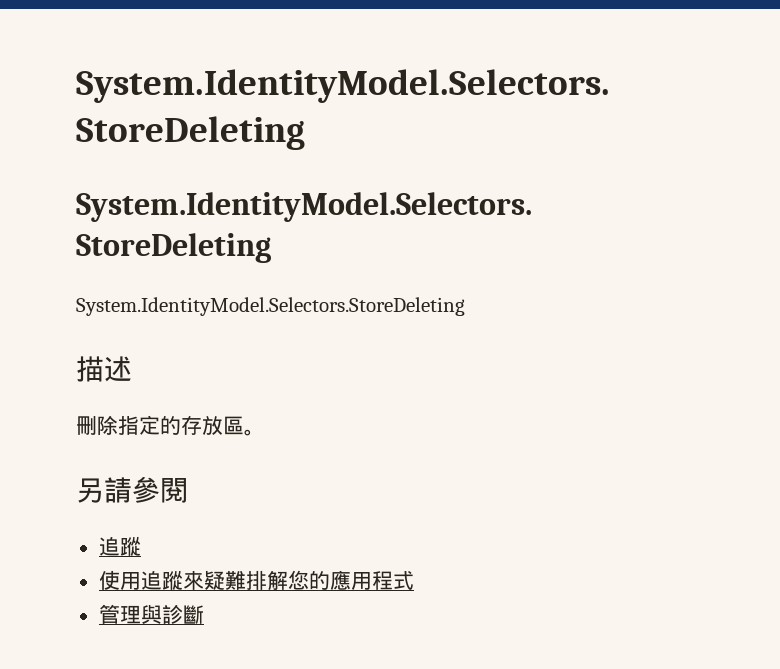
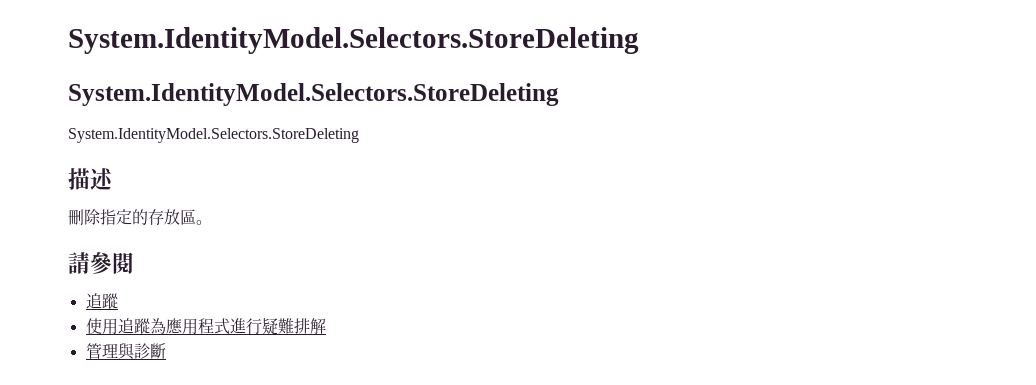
- 另請參閱
+ 請參閱
- 使用追蹤來疑難排解您的應用程式
+ 使用追蹤為應用程式進行疑難排解

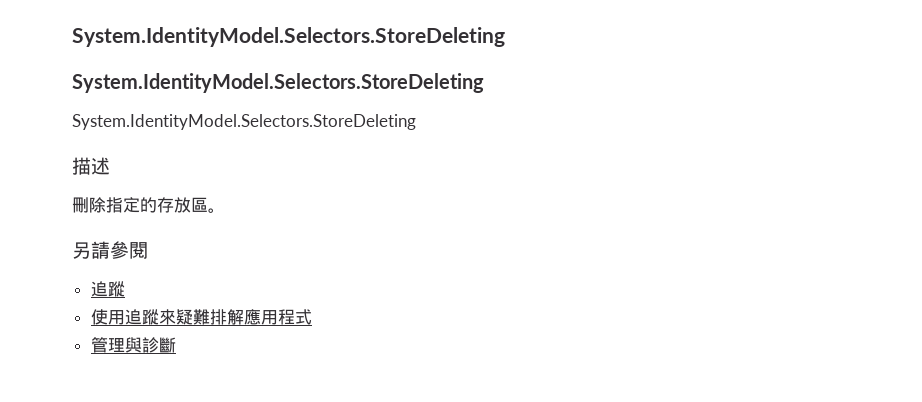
- 請參閱
+ 另請參閱
- 使用追蹤為應用程式進行疑難排解
+ 使用追蹤來疑難排解應用程式

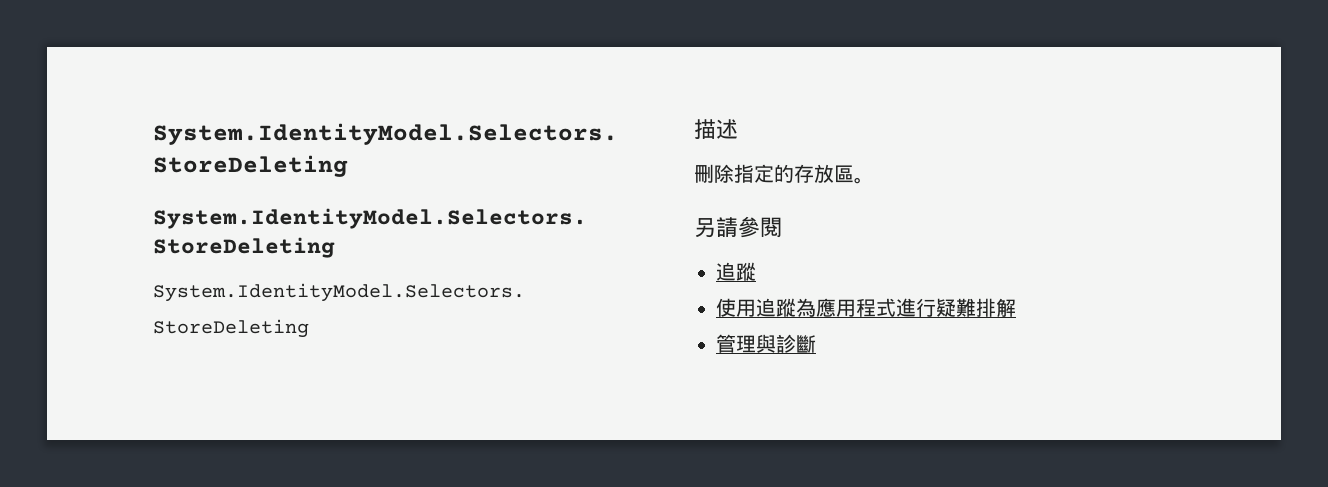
- 使用追蹤來疑難排解應用程式
+ 使用追蹤為應用程式進行疑難排解

